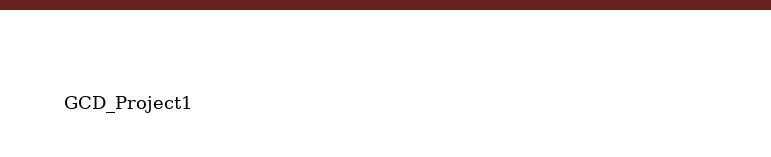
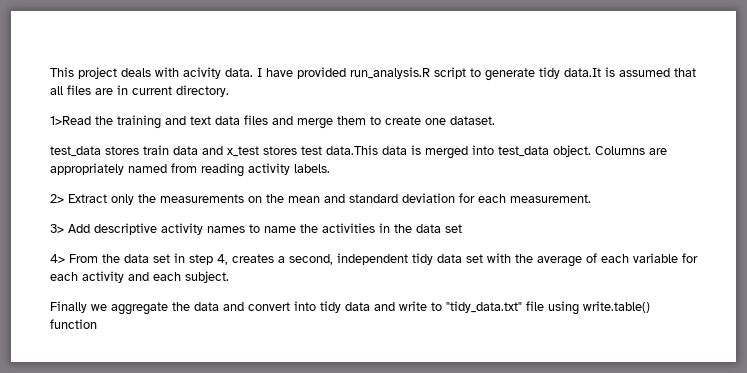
- GCD_Project1
+ This project deals with acivity data. I have provided run_analysis.R script to generate tidy data.It is assumed that all files are in current directory.
+ 1>Read the training and text data files and merge them to create one dataset.
+ test_data stores train data and x_test stores test data.This data is merged into test_data object. Columns are appropriately named from reading activity labels.
+ 2> Extract only the measurements on the mean and standard deviation for each measurement.
+ 3> Add descriptive activity names to name the activities in the data set
+ 4> From the data set in step 4, creates a second, independent tidy data set with the average of each variable for each activity and each subject.
+ Finally we aggregate the data and convert into tidy data and write to "tidy_data.txt" file using write.table() function

